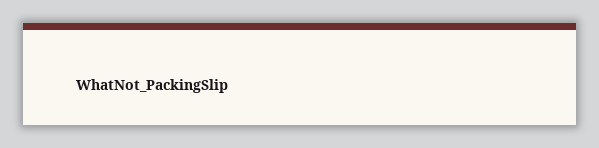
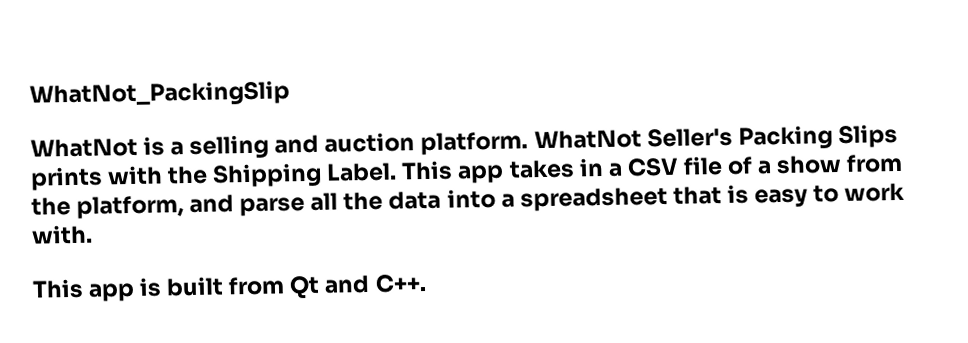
+ WhatNot is a selling and auction platform. WhatNot Seller's Packing Slips prints with the Shipping Label. This app takes in a CSV file of a show from the platform, and parse all the data into a spreadsheet that is easy to work with.
+ This app is built from Qt and C++.

